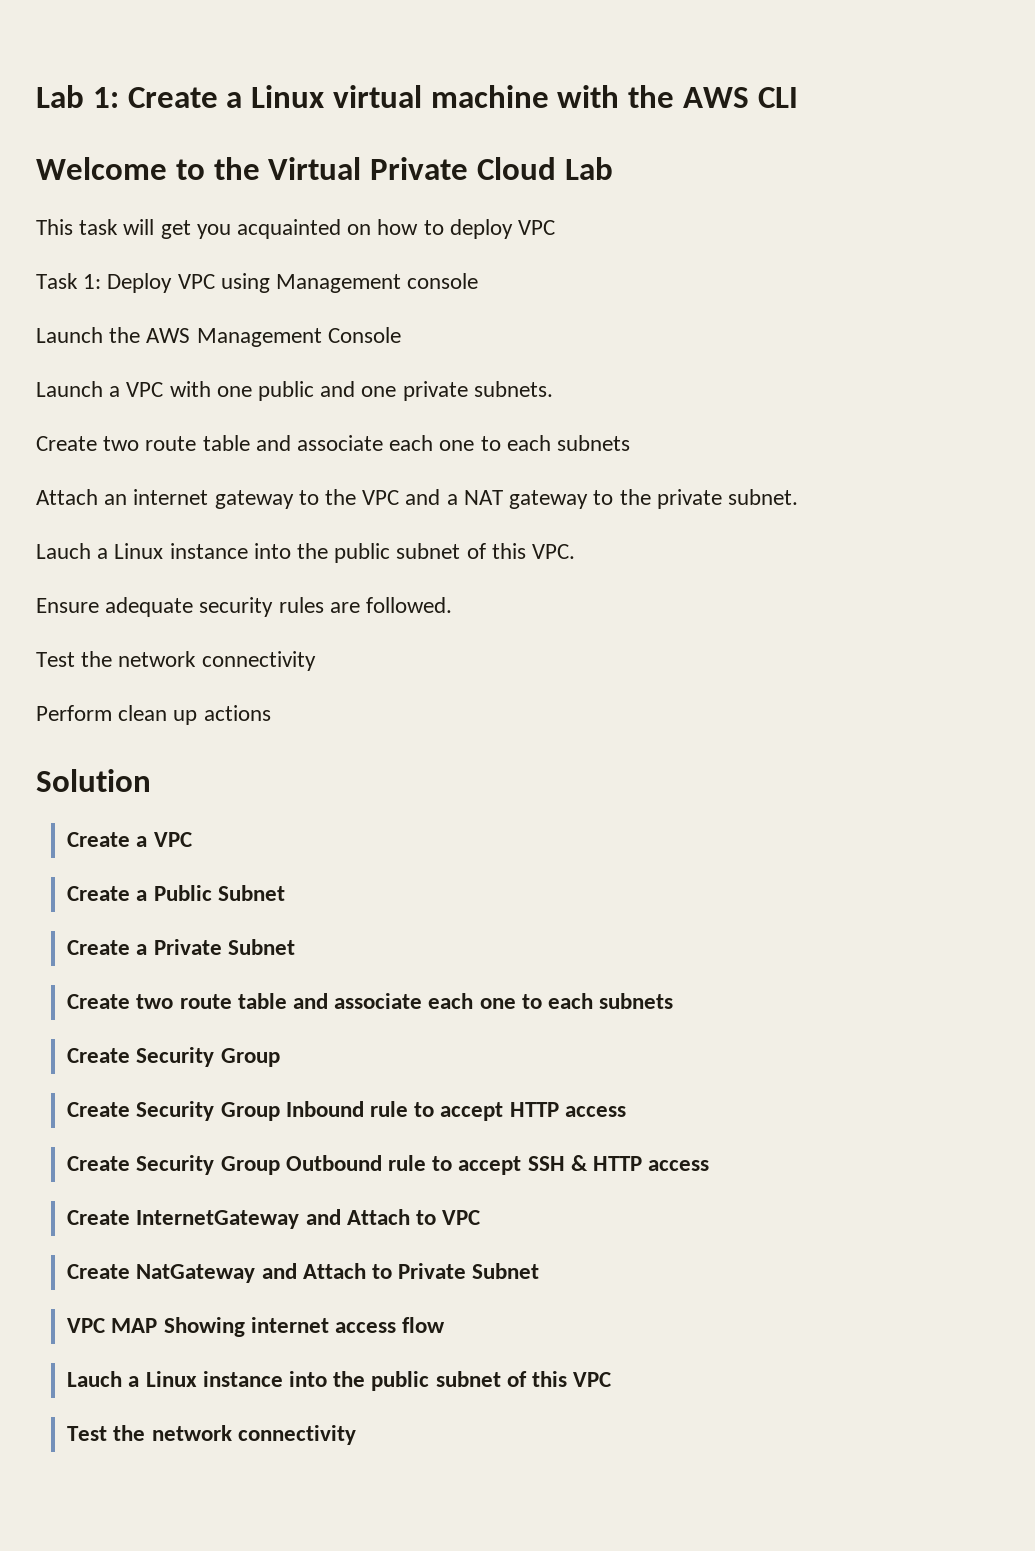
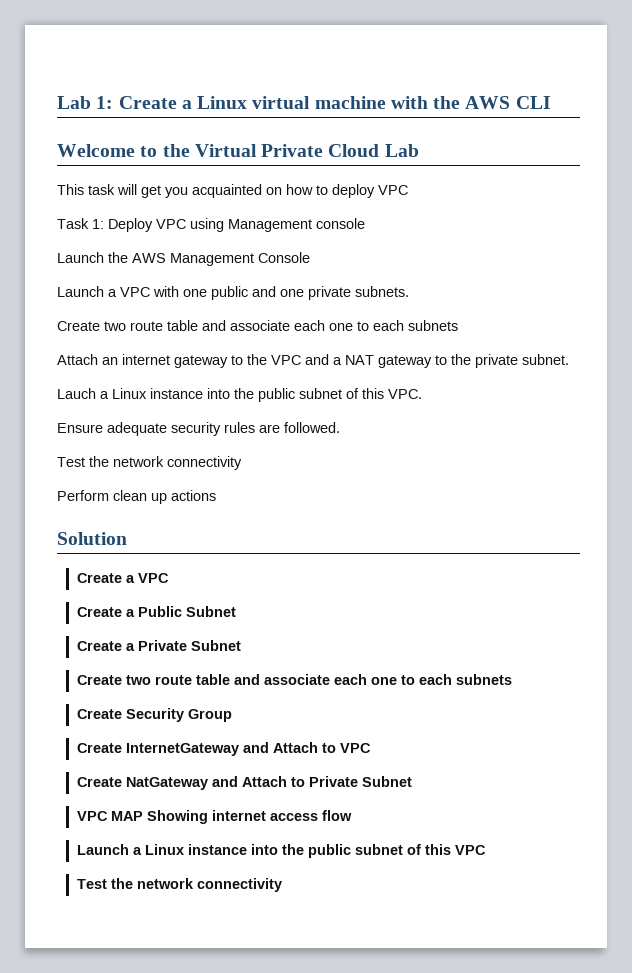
- Create Security Group Inbound rule to accept HTTP access
- Create Security Group Outbound rule to accept SSH & HTTP access
- Lauch a Linux instance into the public subnet of this VPC
+ Launch a Linux instance into the public subnet of this VPC

